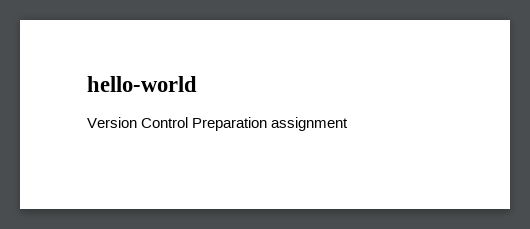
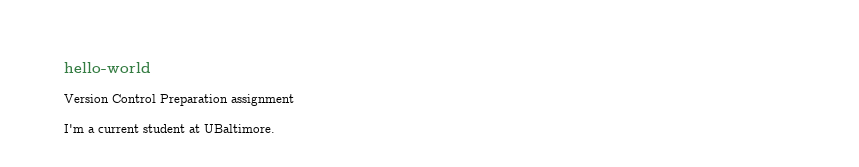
+ I'm a current student at UBaltimore.

